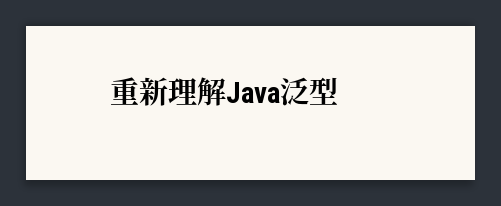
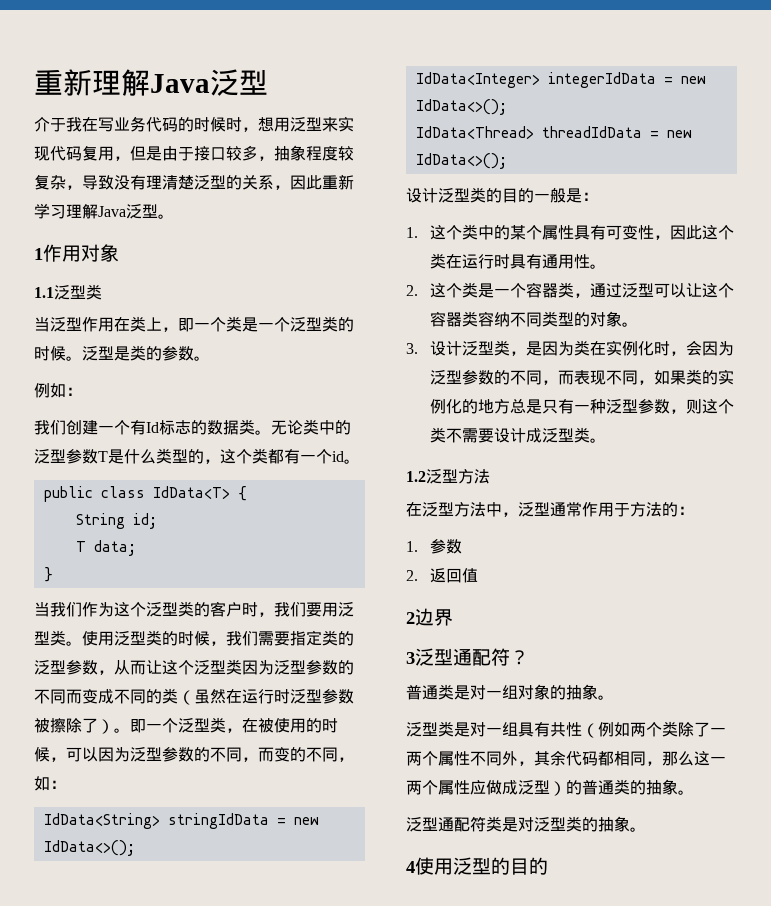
+ 介于我在写业务代码的时候时，想用泛型来实现代码复用，但是由于接口较多，抽象程度较复杂，导致没有理清楚泛型的关系，因此重新学习理解Java泛型。
+ 1作用对象
+ 1.1泛型类
+ 当泛型作用在类上，即一个类是一个泛型类的时候。泛型是类的参数。
+ 例如：
+ 我们创建一个有Id标志的数据类。无论类中的泛型参数T是什么类型的，这个类都有一个id。
+ public class IdData<T> {
+ String id;
+ T data;
+ }
+ 当我们作为这个泛型类的客户时，我们要用泛型类。使用泛型类的时候，我们需要指定类的泛型参数，从而让这个泛型类因为泛型参数的不同而变成不同的类（虽然在运行时泛型参数被擦除了）。即一个泛型类，在被使用的时候，可以因为泛型参数的不同，而变的不同，如：
+ IdData<String> stringIdData = new IdData<>();
+ IdData<Integer> integerIdData = new IdData<>();
+ IdData<Thread> threadIdData = new IdData<>();
+ 设计泛型类的目的一般是：
+ 1.这个类中的某个属性具有可变性，因此这个类在运行时具有通用性。
+ 2.这个类是一个容器类，通过泛型可以让这个容器类容纳不同类型的对象。
+ 3.设计泛型类，是因为类在实例化时，会因为泛型参数的不同，而表现不同，如果类的实例化的地方总是只有一种泛型参数，则这个类不需要设计成泛型类。
+ 1.2泛型方法
+ 在泛型方法中，泛型通常作用于方法的：
+ 1.参数
+ 2.返回值
+ 2边界
+ 3泛型通配符？
+ 普通类是对一组对象的抽象。
+ 泛型类是对一组具有共性（例如两个类除了一两个属性不同外，其余代码都相同，那么这一两个属性应做成泛型）的普通类的抽象。
+ 泛型通配符类是对泛型类的抽象。
+ 4使用泛型的目的

